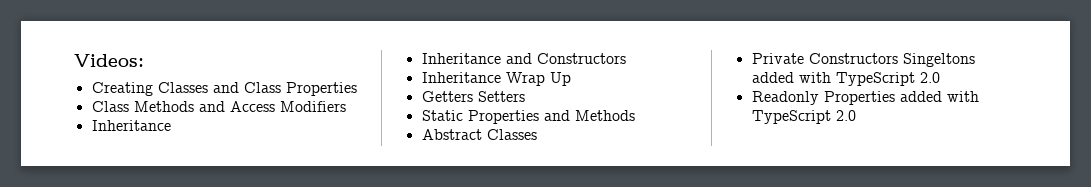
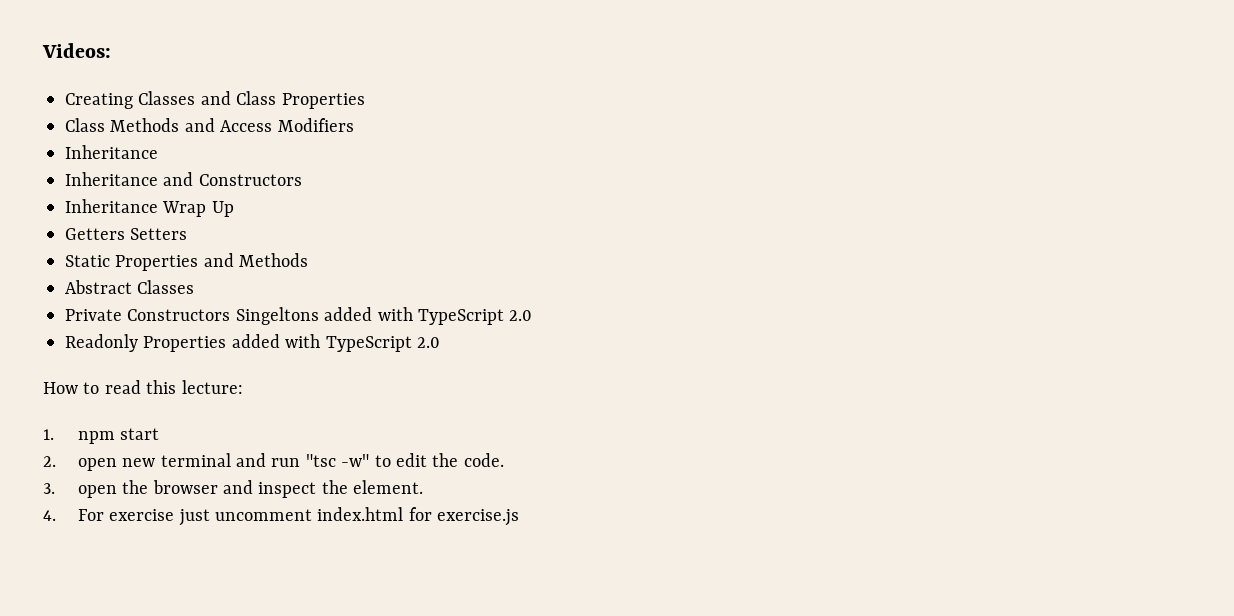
+ How to read this lecture:
+ 1. npm start
+ 2. open new terminal and run "tsc -w" to edit the code.
+ 3. open the browser and inspect the element.
+ 4. For exercise just uncomment index.html for exercise.js

